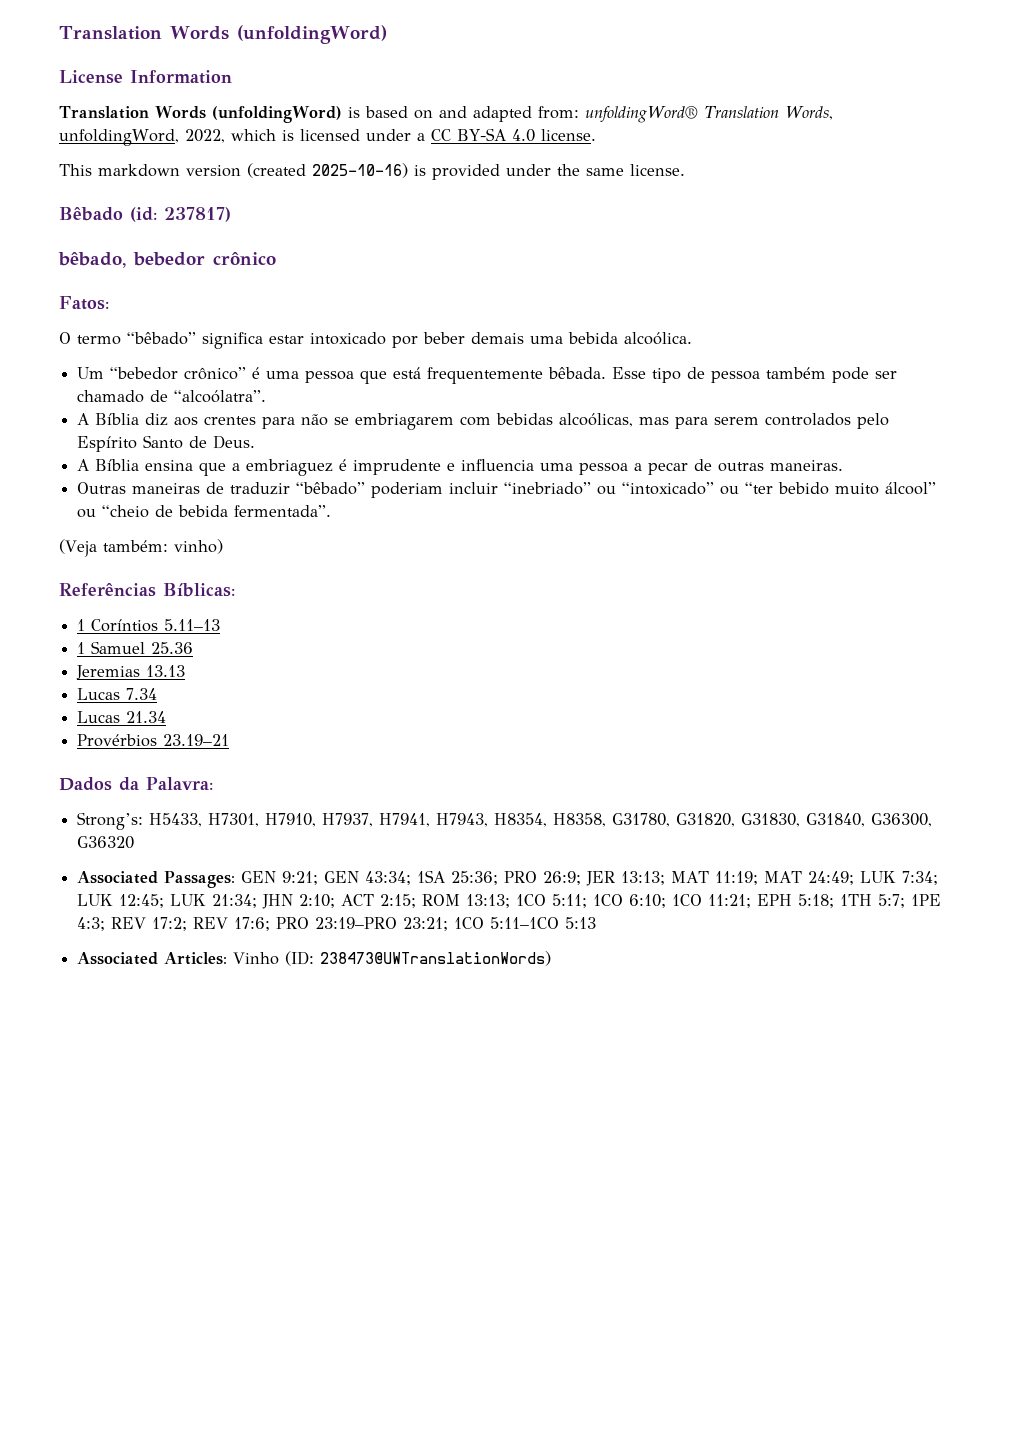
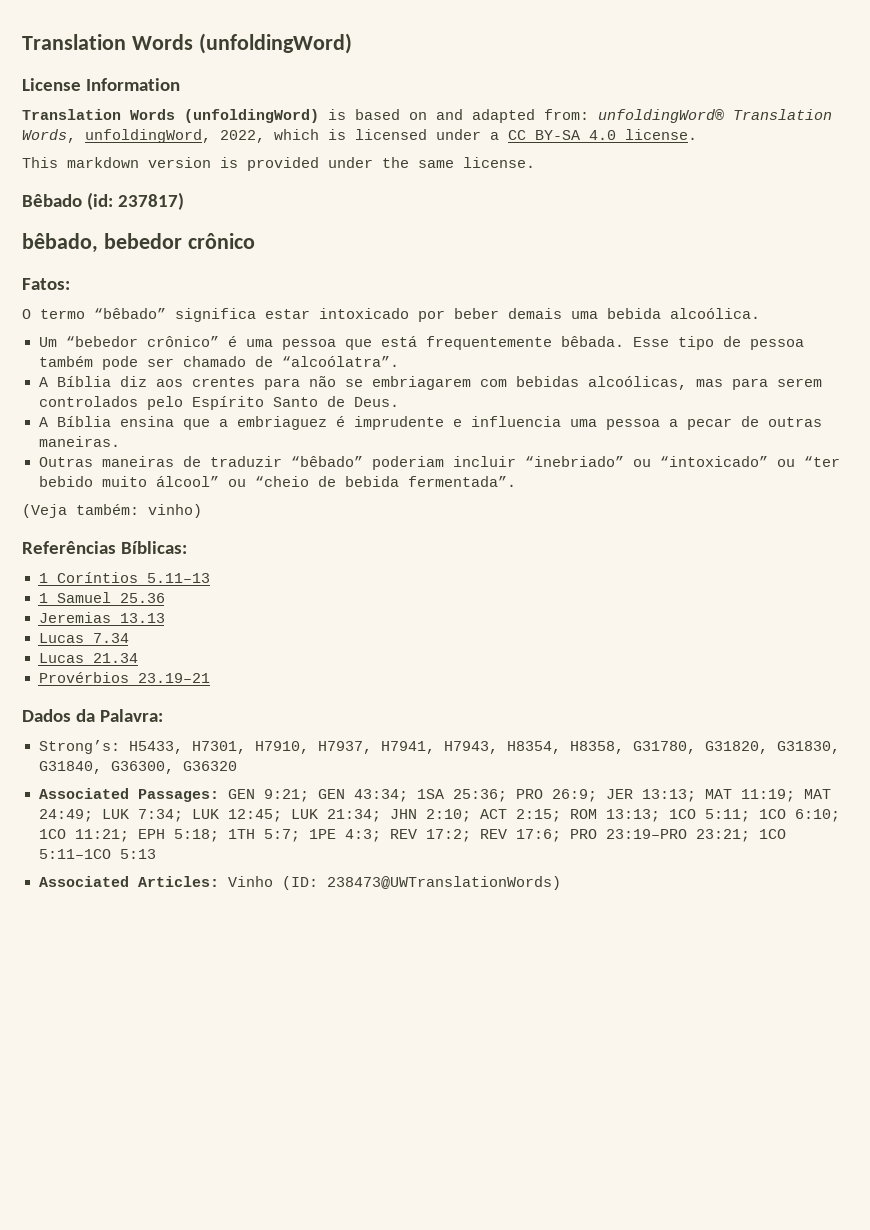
- This markdown version (created 2025-10-16) is provided under the same license.
+ This markdown version is provided under the same license.

